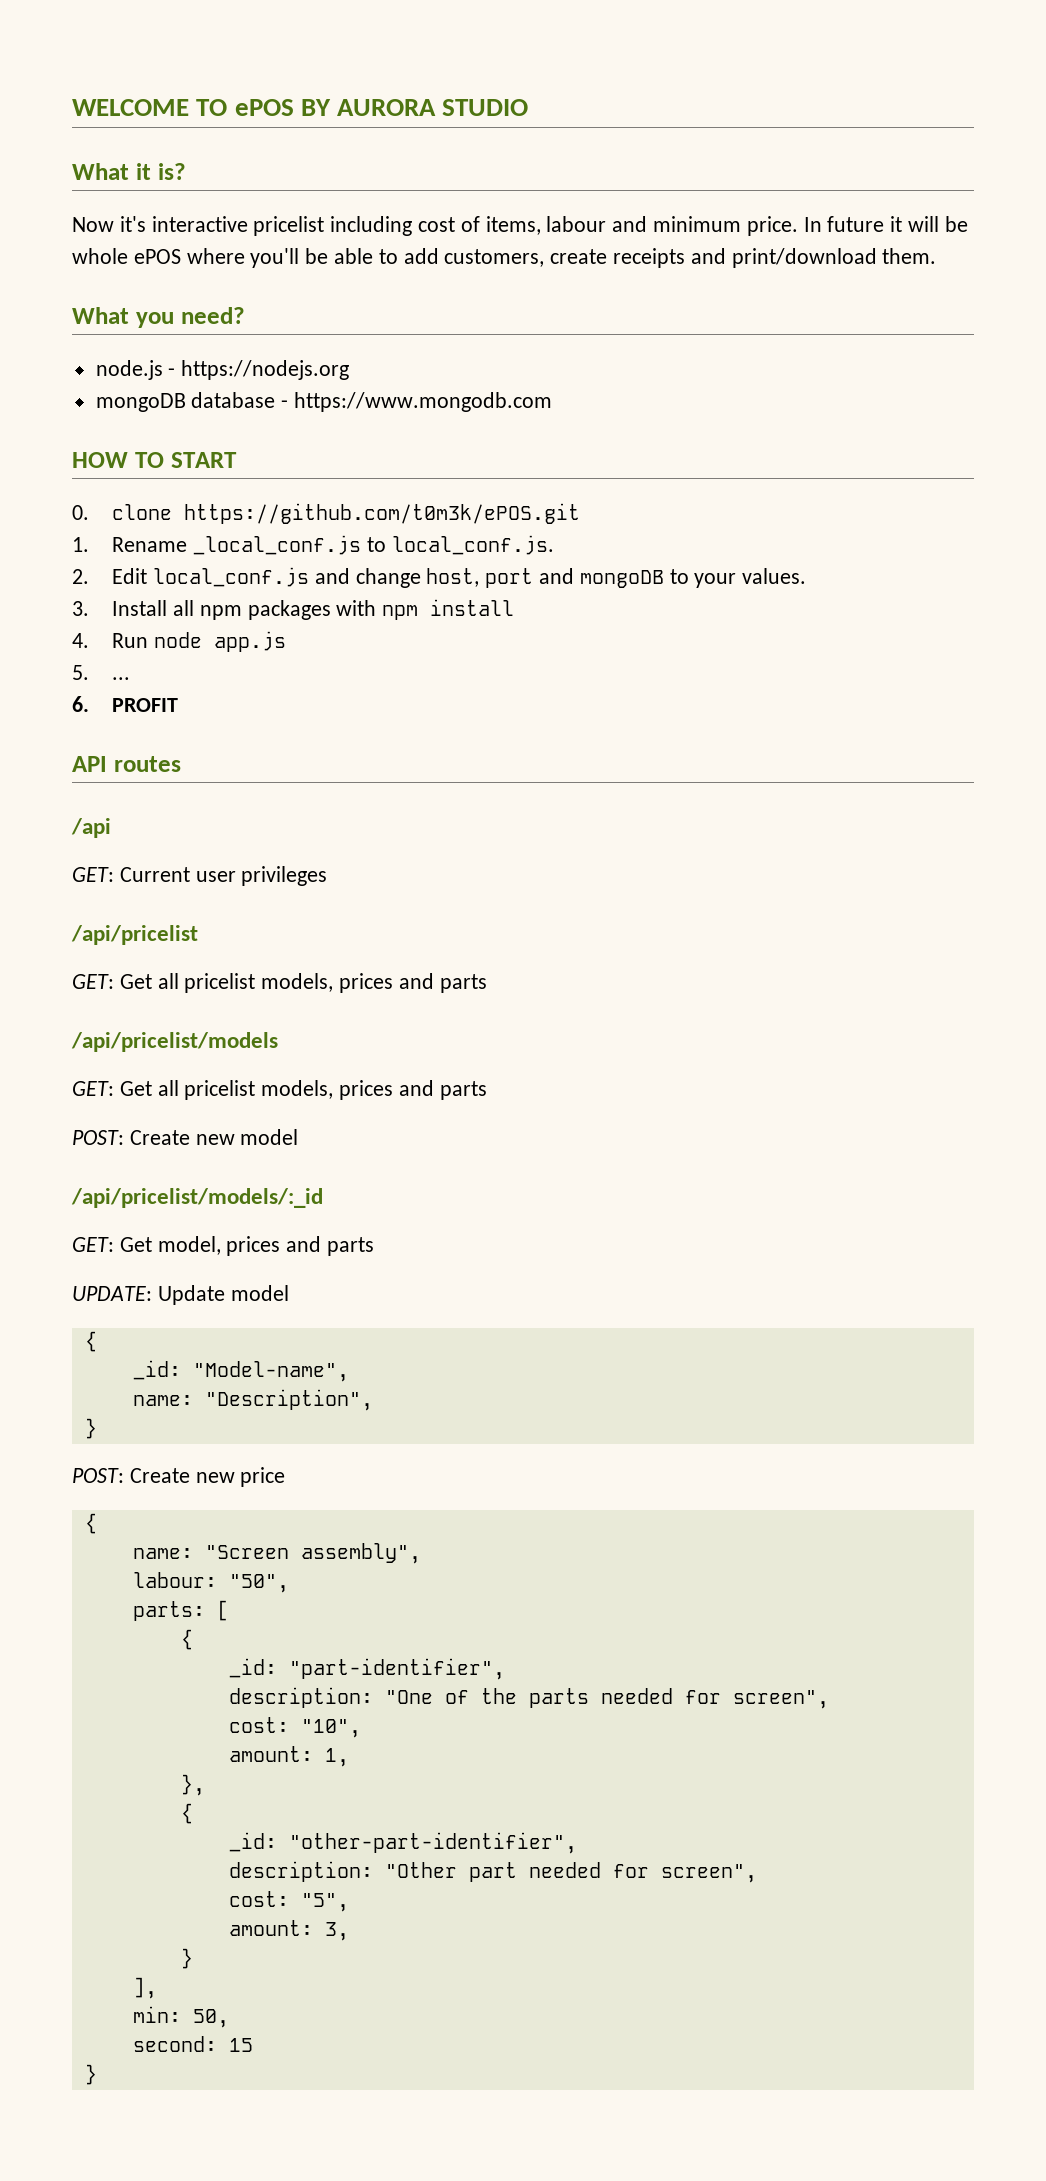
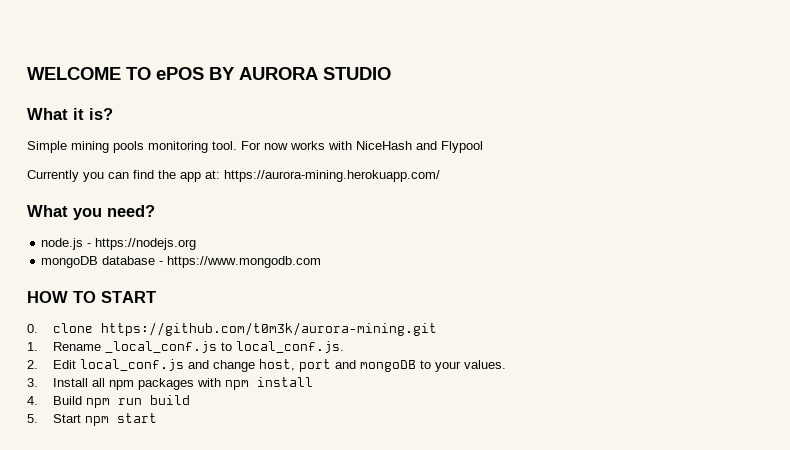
- Now it's interactive pricelist including cost of items, labour and minimum price. In future it will be whole ePOS where you'll be able to add customers, create receipts and print/download them.
+ Simple mining pools monitoring tool. For now works with NiceHash and Flypool
+ Currently you can find the app at: https://aurora-mining.herokuapp.com/
- 0. clone https://github.com/t0m3k/ePOS.git
+ 0. clone https://github.com/t0m3k/aurora-mining.git
- 4. Run node app.js
- 5. ...
- 6. PROFIT
- API routes
- /api
- GET: Current user privileges
- /api/pricelist
- GET: Get all pricelist models, prices and parts
- /api/pricelist/models
- GET: Get all pricelist models, prices and parts
- POST: Create new model
- /api/pricelist/models/:_id
- GET: Get model, prices and parts
- UPDATE: Update model
- {
- _id: "Model-name",
- name: "Description",
- }
- POST: Create new price
- {
- name: "Screen assembly",
- labour: "50",
- parts: [
- {
- _id: "part-identifier",
- description: "One of the parts needed for screen",
- cost: "10",
- amount: 1,
- },
- {
- _id: "other-part-identifier",
- description: "Other part needed for screen",
- cost: "5",
- amount: 3,
- }
- ],
- min: 50,
- second: 15
- }
+ 4. Build npm run build
+ 5. Start npm start

